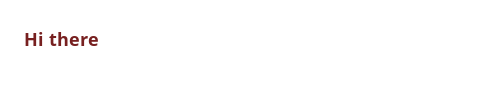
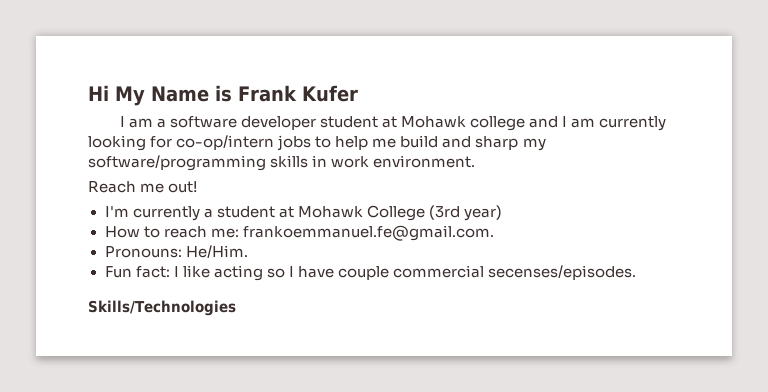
- Hi there
+ Hi My Name is Frank Kufer
+ I am a software developer student at Mohawk college and I am currently looking for co-op/intern jobs to help me build and sharp my software/programming skills in work environment.
+ Reach me out!
+ I'm currently a student at Mohawk College (3rd year)
+ How to reach me: frankoemmanuel.fe@gmail.com.
+ Pronouns: He/Him.
+ Fun fact: I like acting so I have couple commercial secenses/episodes.
+ Skills/Technologies

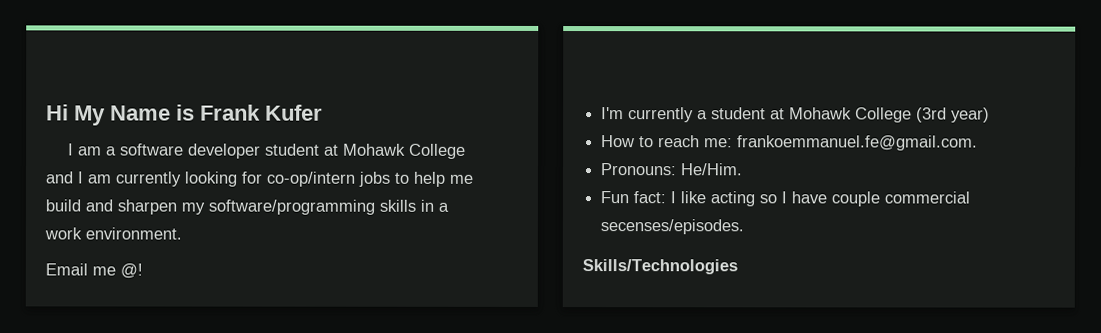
- I am a software developer student at Mohawk college and I am currently looking for co-op/intern jobs to help me build and sharp my software/programming skills in work environment.
+ I am a software developer student at Mohawk College and I am currently looking for co-op/intern jobs to help me build and sharpen my software/programming skills in a work environment.
- Reach me out!
+ Email me @!

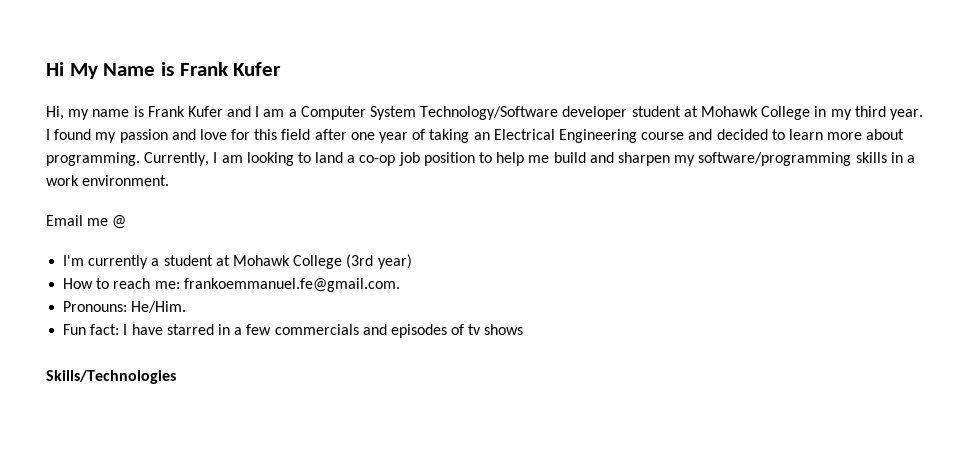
- I am a software developer student at Mohawk College and I am currently looking for co-op/intern jobs to help me build and sharpen my software/programming skills in a work environment.
+ Hi, my name is Frank Kufer and I am a Computer System Technology/Software developer student at Mohawk College in my third year. I found my passion and love for this field after one year of taking an Electrical Engineering course and decided to learn more about programming. Currently, I am looking to land a co-op job position to help me build and sharpen my software/programming skills in a work environment.
- Email me @!
+ Email me @
- Fun fact: I like acting so I have couple commercial secenses/episodes.
+ Fun fact: I have starred in a few commercials and episodes of tv shows

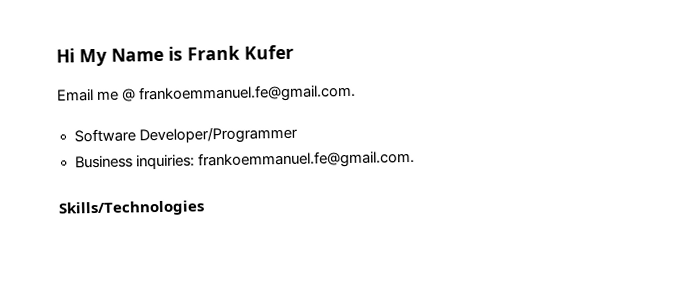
- Hi, my name is Frank Kufer and I am a Computer System Technology/Software developer student at Mohawk College in my third year. I found my passion and love for this field after one year of taking an Electrical Engineering course and decided to learn more about programming. Currently, I am looking to land a co-op job position to help me build and sharpen my software/programming skills in a work environment.
- Email me @
- I'm currently a student at Mohawk College (3rd year)
- How to reach me: frankoemmanuel.fe@gmail.com.
- Pronouns: He/Him.
- Fun fact: I have starred in a few commercials and episodes of tv shows
+ Email me @ frankoemmanuel.fe@gmail.com.
+ Software Developer/Programmer
+ Business inquiries: frankoemmanuel.fe@gmail.com.

